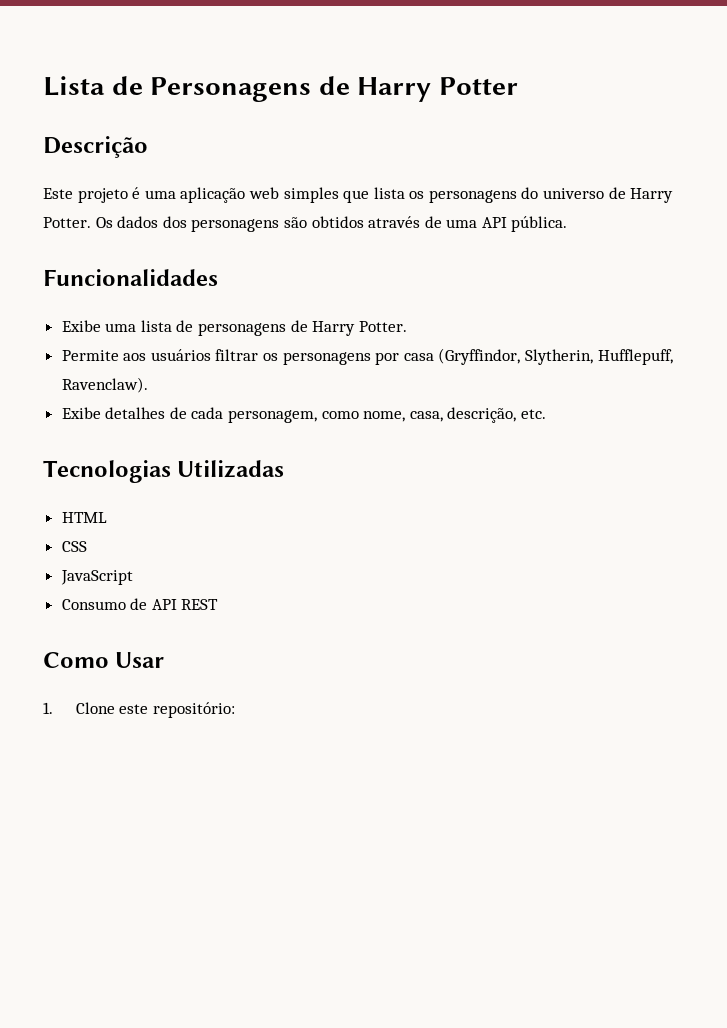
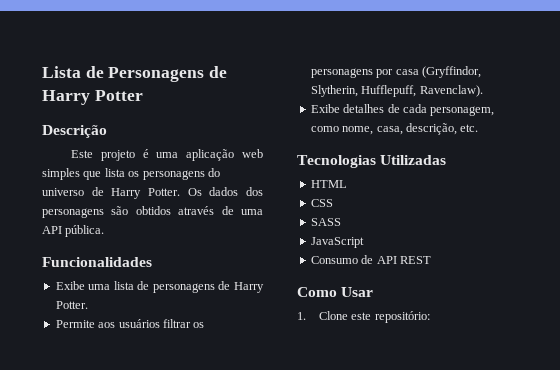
+ SASS

